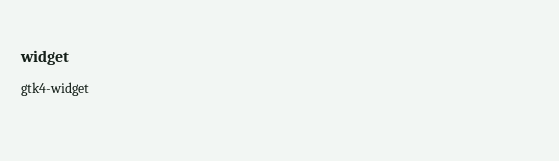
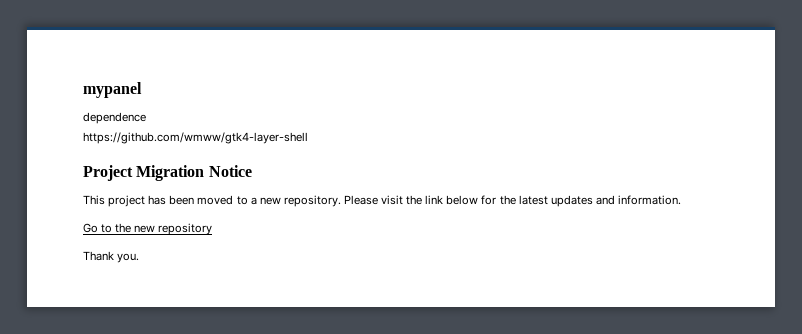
- widget
- gtk4-widget
+ mypanel
+ dependence
+ https://github.com/wmww/gtk4-layer-shell
+ Project Migration Notice
+ This project has been moved to a new repository. Please visit the link below for the latest updates and information.
+ Go to the new repository
+ Thank you.

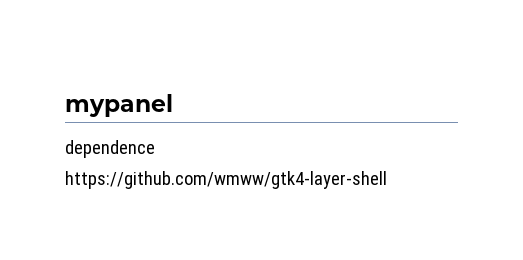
- Project Migration Notice
- This project has been moved to a new repository. Please visit the link below for the latest updates and information.
- Go to the new repository
- Thank you.

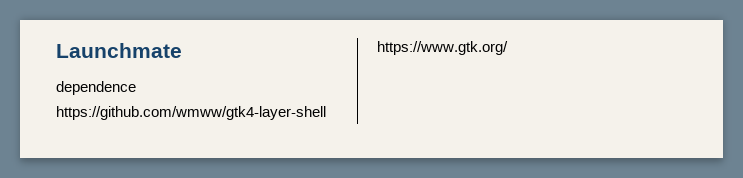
- mypanel
+ Launchmate
- https://github.com/wmww/gtk4-layer-shell
+ https://github.com/wmww/gtk4-layer-shell https://www.gtk.org/

